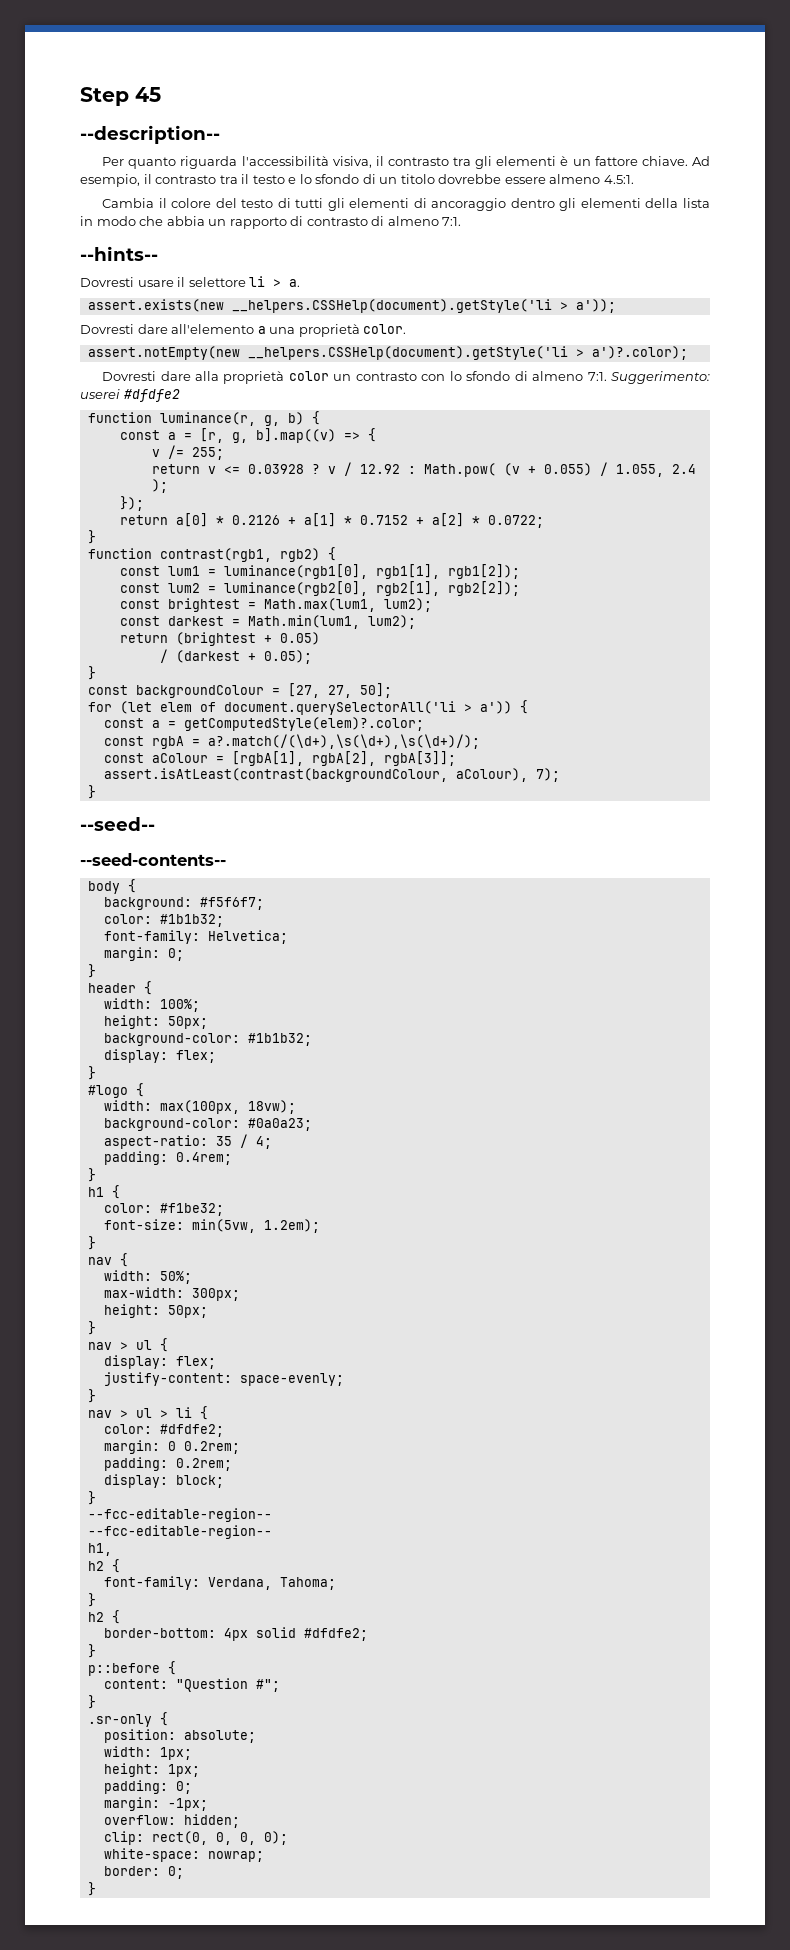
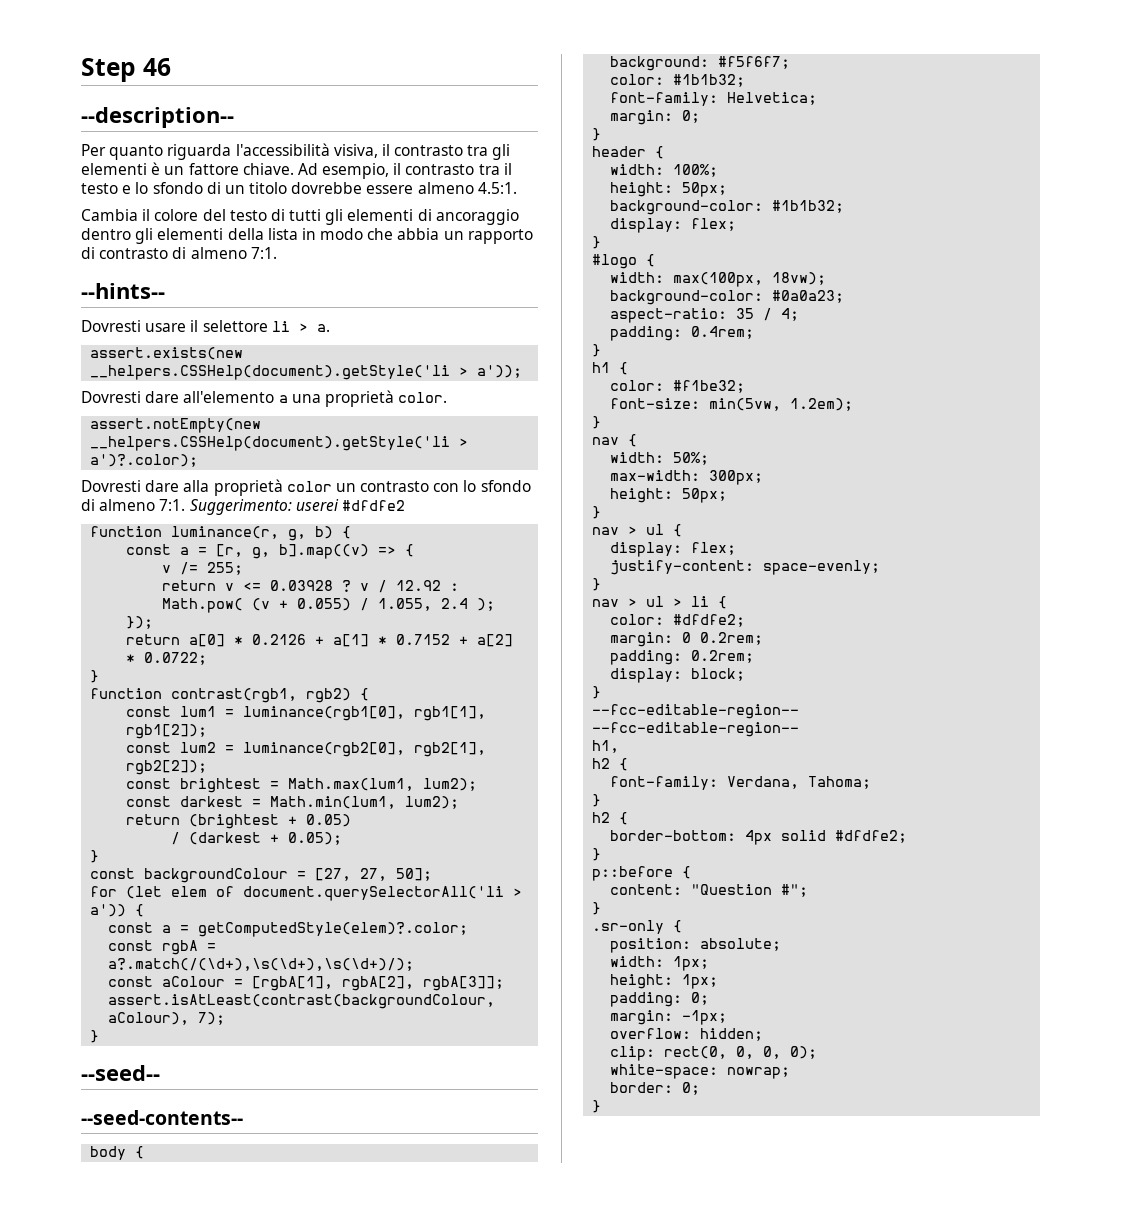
- Step 45
+ Step 46

